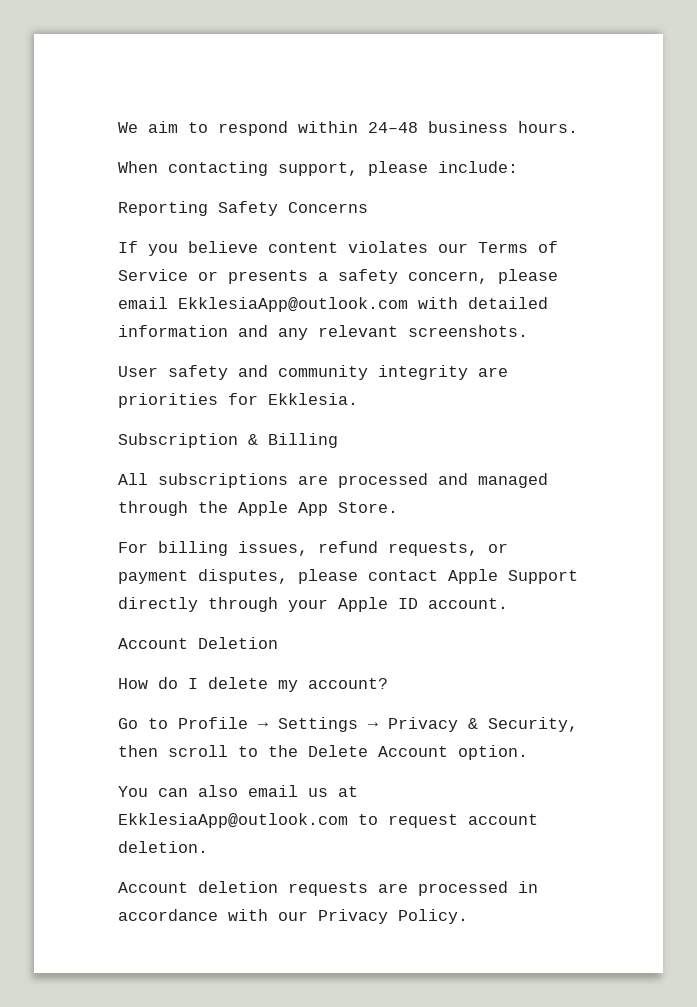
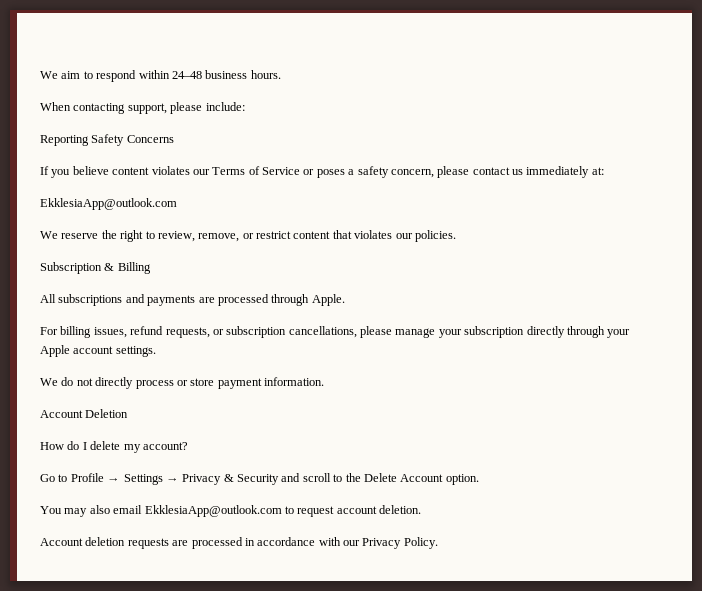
- If you believe content violates our Terms of Service or presents a safety concern, please email EkklesiaApp@outlook.com with detailed information and any relevant screenshots.
- User safety and community integrity are priorities for Ekklesia.
+ If you believe content violates our Terms of Service or poses a safety concern, please contact us immediately at:
+ EkklesiaApp@outlook.com
+ We reserve the right to review, remove, or restrict content that violates our policies.
- All subscriptions are processed and managed through the Apple App Store.
+ All subscriptions and payments are processed through Apple.
- For billing issues, refund requests, or payment disputes, please contact Apple Support directly through your Apple ID account.
+ For billing issues, refund requests, or subscription cancellations, please manage your subscription directly through your Apple account settings.
+ We do not directly process or store payment information.
- Go to Profile → Settings → Privacy & Security, then scroll to the Delete Account option.
+ Go to Profile → Settings → Privacy & Security and scroll to the Delete Account option.
- You can also email us at EkklesiaApp@outlook.com to request account deletion.
+ You may also email EkklesiaApp@outlook.com to request account deletion.

